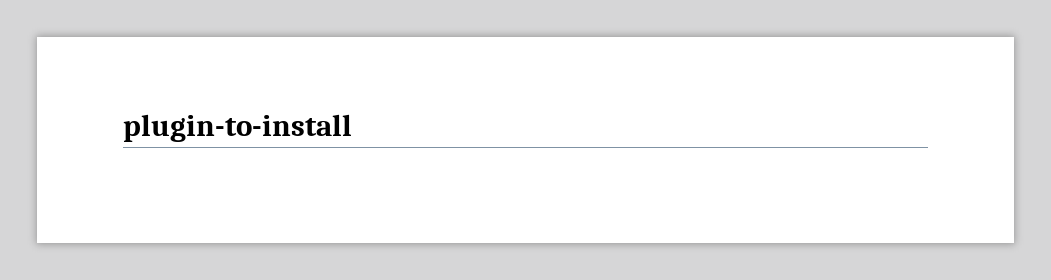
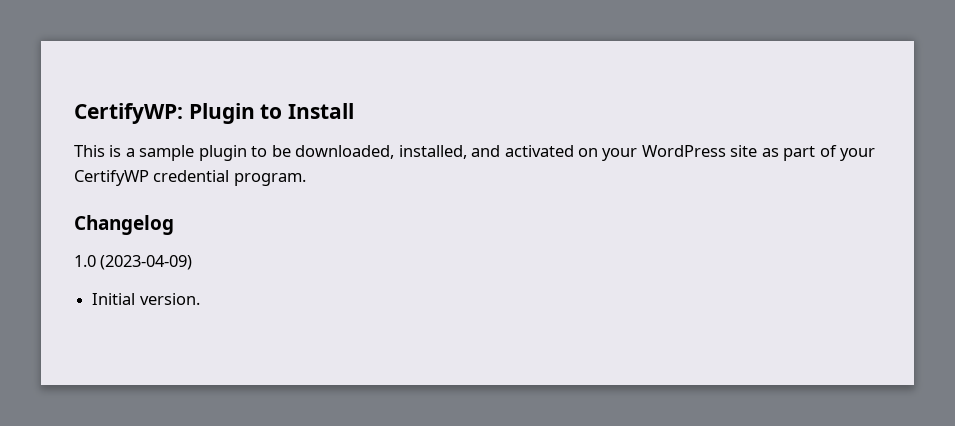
- plugin-to-install
+ CertifyWP: Plugin to Install
+ This is a sample plugin to be downloaded, installed, and activated on your WordPress site as part of your CertifyWP credential program.
+ Changelog
+ 1.0 (2023-04-09)
+ Initial version.

